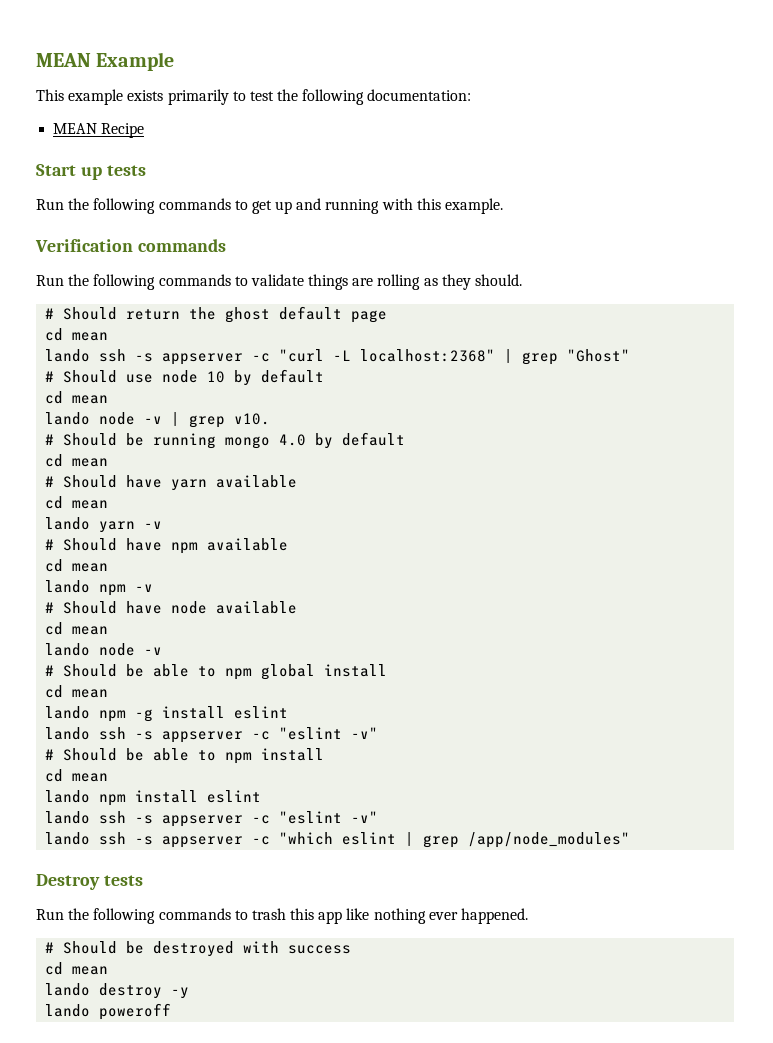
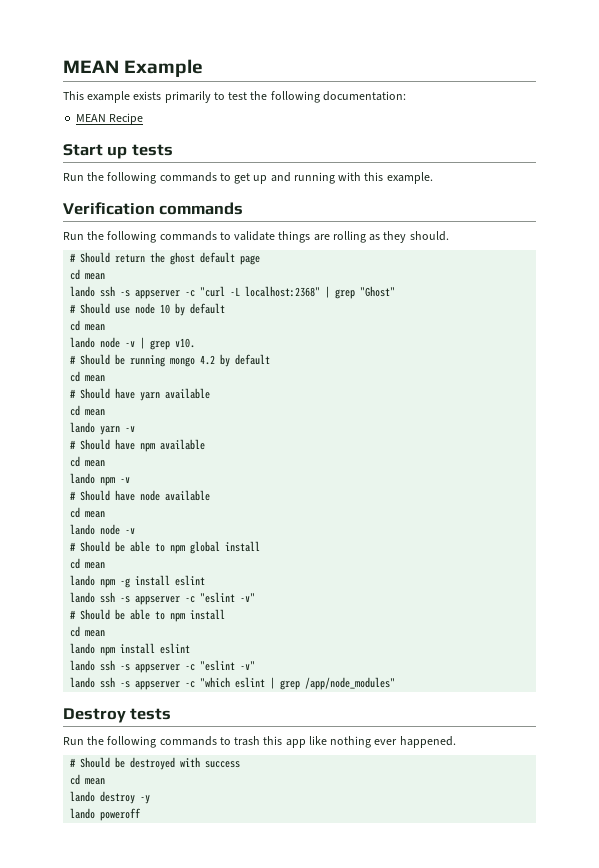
- # Should be running mongo 4.0 by default
+ # Should be running mongo 4.2 by default

